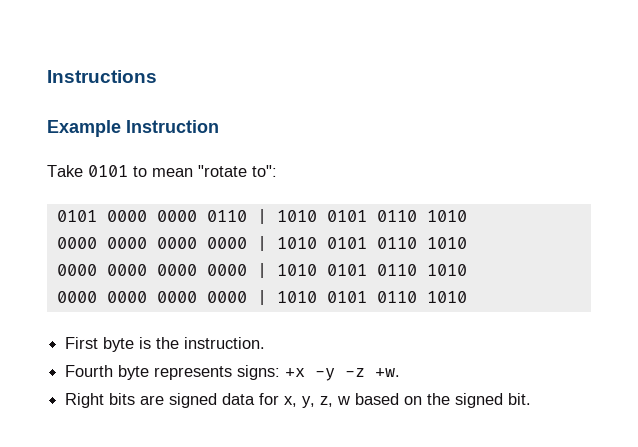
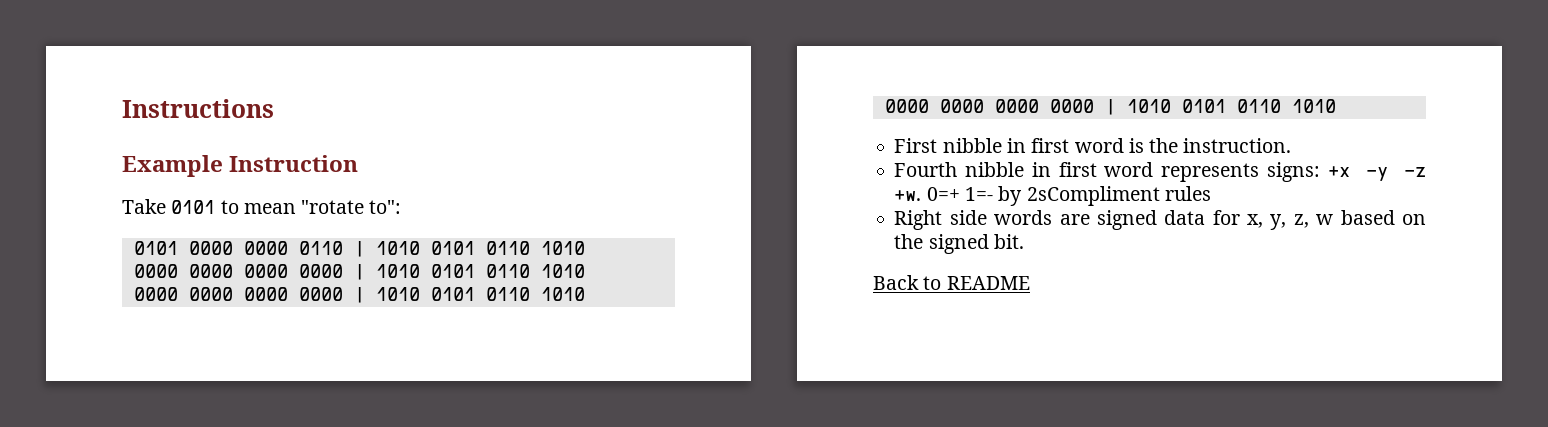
- First byte is the instruction.
+ First nibble in first word is the instruction.
- Fourth byte represents signs: +x -y -z +w.
+ Fourth nibble in first word represents signs: +x -y -z +w. 0=+ 1=- by 2sCompliment rules
- Right bits are signed data for x, y, z, w based on the signed bit.
+ Right side words are signed data for x, y, z, w based on the signed bit.
+ Back to README

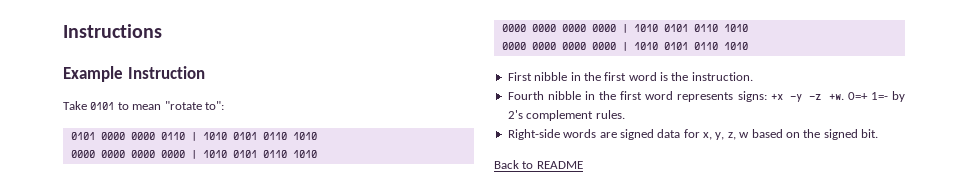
- First nibble in first word is the instruction.
+ First nibble in the first word is the instruction.
- Fourth nibble in first word represents signs: +x -y -z +w.
+ Fourth nibble in the first word represents signs: +x -y -z +w.
- 0=+ 1=- by 2sCompliment rules
- Right side words are signed data for x, y, z, w based on the signed bit.
+ 0=+ 1=- by 2's complement rules.
+ Right-side words are signed data for x, y, z, w based on the signed bit.

